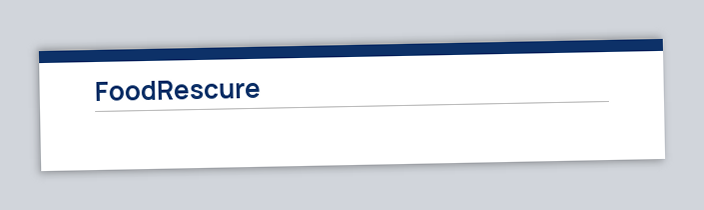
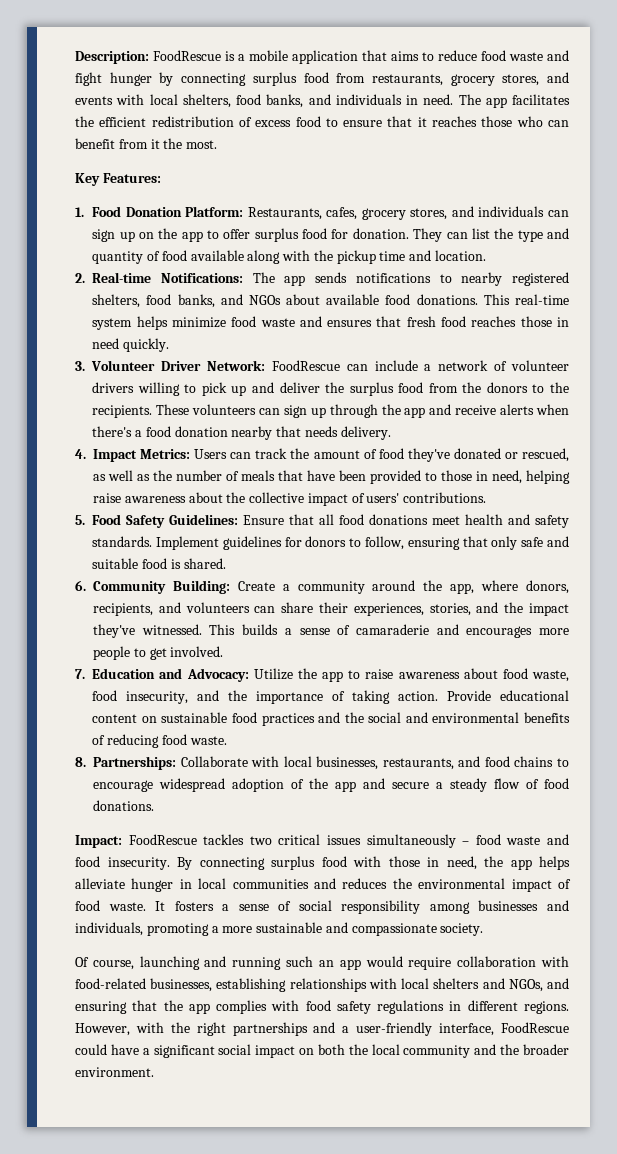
- FoodRescure
+ Description: FoodRescue is a mobile application that aims to reduce food waste and fight hunger by connecting surplus food from restaurants, grocery stores, and events with local shelters, food banks, and individuals in need. The app facilitates the efficient redistribution of excess food to ensure that it reaches those who can benefit from it the most.
+ Key Features:
+ 1. Food Donation Platform: Restaurants, cafes, grocery stores, and individuals can sign up on the app to offer surplus food for donation. They can list the type and quantity of food available along with the pickup time and location.
+ 2. Real-time Notifications: The app sends notifications to nearby registered shelters, food banks, and NGOs about available food donations. This real-time system helps minimize food waste and ensures that fresh food reaches those in need quickly.
+ 3. Volunteer Driver Network: FoodRescue can include a network of volunteer drivers willing to pick up and deliver the surplus food from the donors to the recipients. These volunteers can sign up through the app and receive alerts when there's a food donation nearby that needs delivery.
+ 4. Impact Metrics: Users can track the amount of food they've donated or rescued, as well as the number of meals that have been provided to those in need, helping raise awareness about the collective impact of users' contributions.
+ 5. Food Safety Guidelines: Ensure that all food donations meet health and safety standards. Implement guidelines for donors to follow, ensuring that only safe and suitable food is shared.
+ 6. Community Building: Create a community around the app, where donors, recipients, and volunteers can share their experiences, stories, and the impact they've witnessed. This builds a sense of camaraderie and encourages more people to get involved.
+ 7. Education and Advocacy: Utilize the app to raise awareness about food waste, food insecurity, and the importance of taking action. Provide educational content on sustainable food practices and the social and environmental benefits of reducing food waste.
+ 8. Partnerships: Collaborate with local businesses, restaurants, and food chains to encourage widespread adoption of the app and secure a steady flow of food donations.
+ Impact: FoodRescue tackles two critical issues simultaneously – food waste and food insecurity. By connecting surplus food with those in need, the app helps alleviate hunger in local communities and reduces the environmental impact of food waste. It fosters a sense of social responsibility among businesses and individuals, promoting a more sustainable and compassionate society.
+ Of course, launching and running such an app would require collaboration with food-related businesses, establishing relationships with local shelters and NGOs, and ensuring that the app complies with food safety regulations in different regions. However, with the right partnerships and a user-friendly interface, FoodRescue could have a significant social impact on both the local community and the broader environment.

